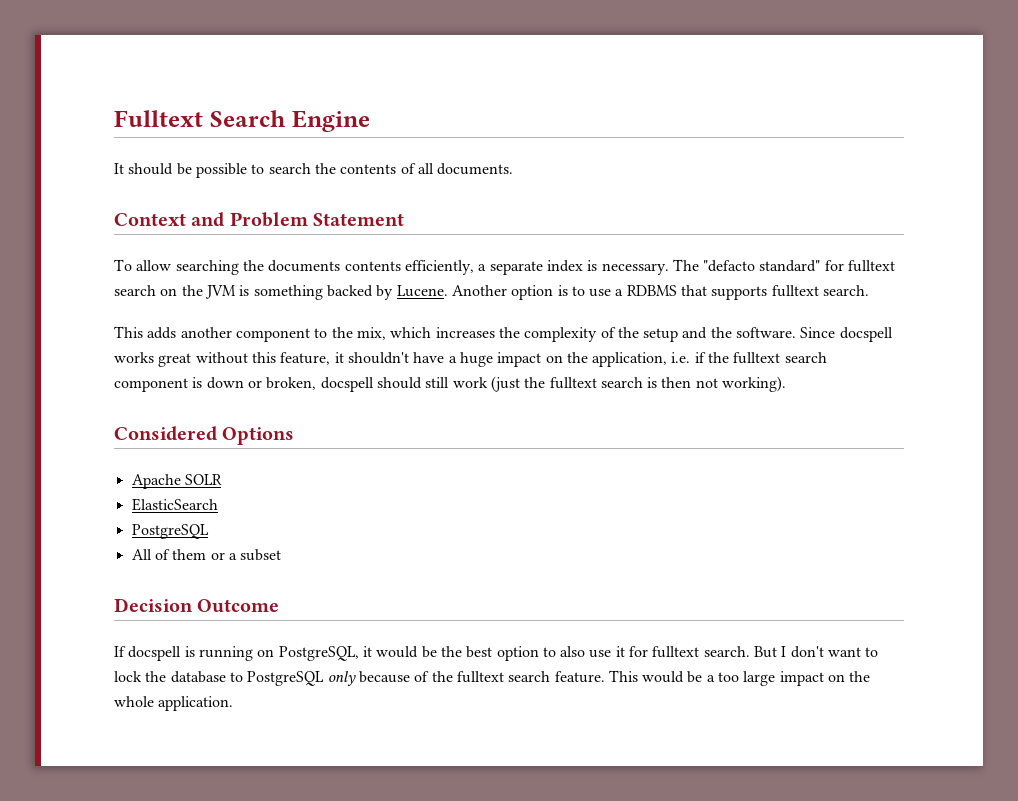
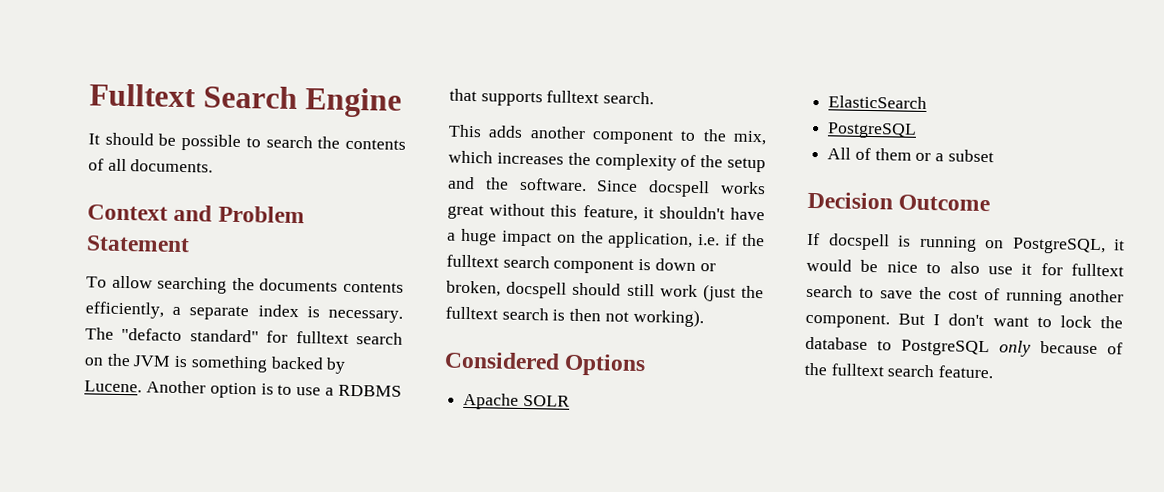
- If docspell is running on PostgreSQL, it would be the best option to also use it for fulltext search.
+ If docspell is running on PostgreSQL, it would be nice to also use it for fulltext search to save the cost of running another component.
- This would be a too large impact on the whole application.

